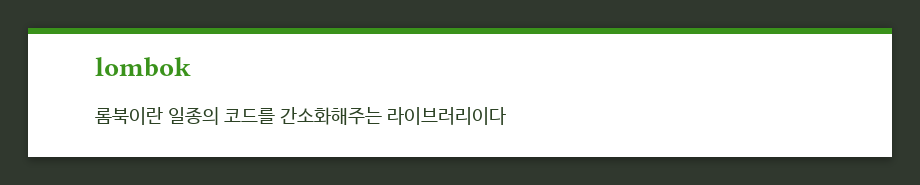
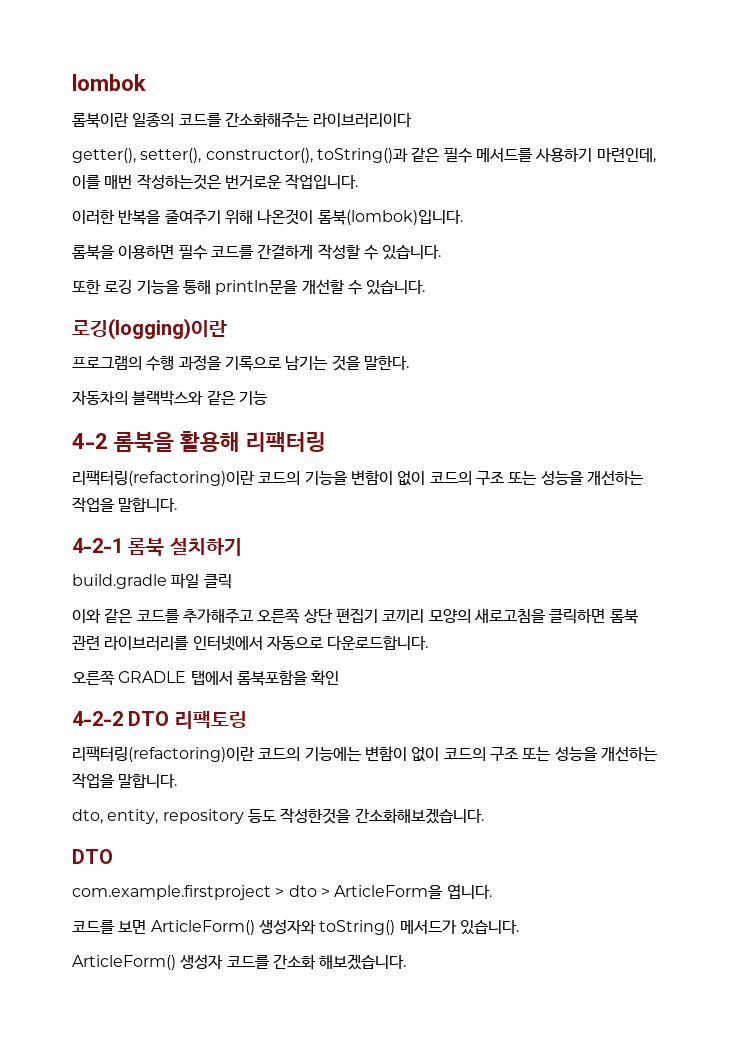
+ getter(), setter(), constructor(), toString()과 같은 필수 메서드를 사용하기 마련인데, 이를 매번 작성하는것은 번거로운 작업입니다.
+ 이러한 반복을 줄여주기 위해 나온것이 롬북(lombok)입니다.
+ 롬북을 이용하면 필수 코드를 간결하게 작성할 수 있습니다.
+ 또한 로깅 기능을 통해 println문을 개선할 수 있습니다.
+ 로깅(logging)이란
+ 프로그램의 수행 과정을 기록으로 남기는 것을 말한다.
+ 자동차의 블랙박스와 같은 기능
+ 4-2 롬북을 활용해 리팩터링
+ 리팩터링(refactoring)이란 코드의 기능을 변함이 없이 코드의 구조 또는 성능을 개선하는 작업을 말합니다.
+ 4-2-1 롬북 설치하기
+ build.gradle 파일 클릭
+ 이와 같은 코드를 추가해주고 오른쪽 상단 편집기 코끼리 모양의 새로고침을 클릭하면 롬북 관련 라이브러리를 인터넷에서 자동으로 다운로드합니다.
+ 오른쪽 GRADLE 탭에서 롬북포함을 확인
+ 4-2-2 DTO 리팩토링
+ 리팩터링(refactoring)이란 코드의 기능에는 변함이 없이 코드의 구조 또는 성능을 개선하는 작업을 말합니다.
+ dto, entity, repository 등도 작성한것을 간소화해보겠습니다.
+ DTO
+ com.example.firstproject > dto > ArticleForm을 엽니다.
+ 코드를 보면 ArticleForm() 생성자와 toString() 메서드가 있습니다.
+ ArticleForm() 생성자 코드를 간소화 해보겠습니다.

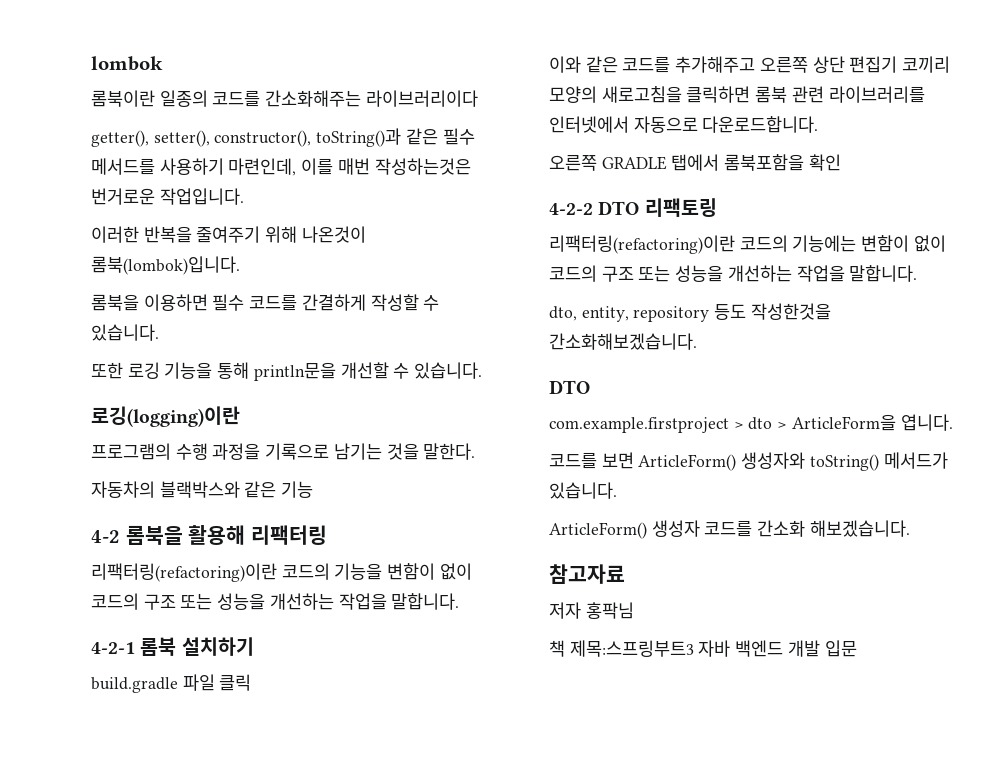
+ 참고자료
+ 저자 홍팍님
+ 책 제목:스프링부트3 자바 백엔드 개발 입문

